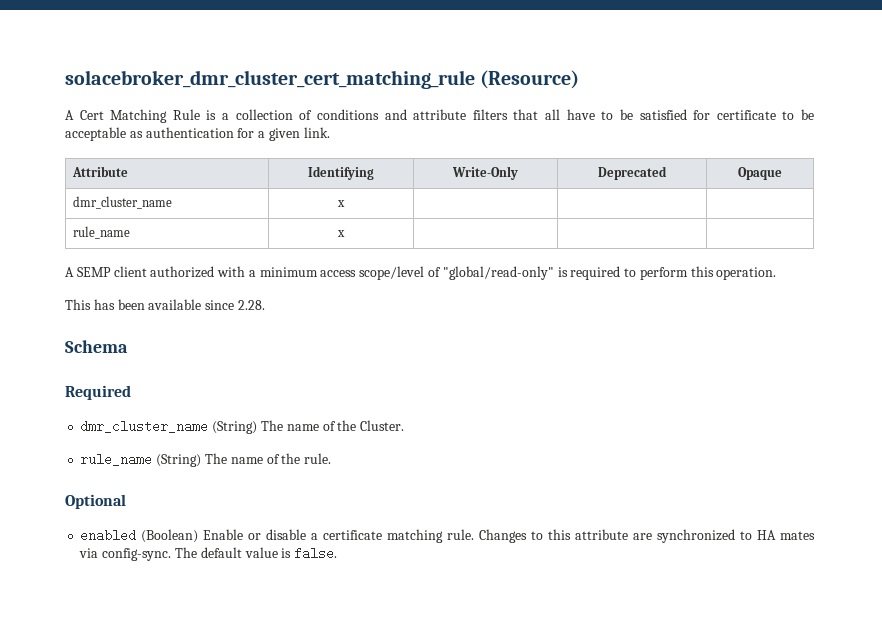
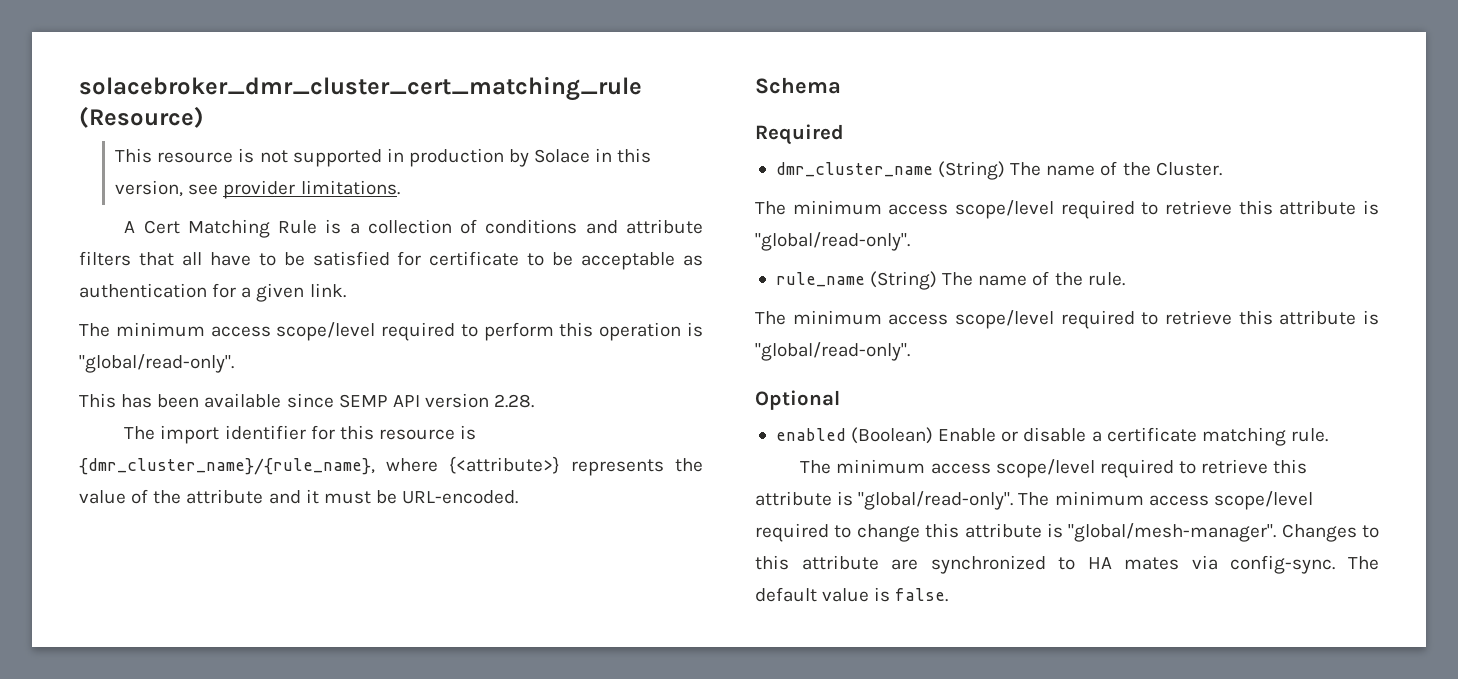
+ This resource is not supported in production by Solace in this version, see provider limitations.
- Attribute | Identifying | Write-Only | Deprecated | Opaque
- dmr_cluster_name | x | | |
- rule_name | x | | |
- A SEMP client authorized with a minimum access scope/level of "global/read-only" is required to perform this operation.
+ The minimum access scope/level required to perform this operation is "global/read-only".
- This has been available since 2.28.
+ This has been available since SEMP API version 2.28.
+ The import identifier for this resource is {dmr_cluster_name}/{rule_name}, where {<attribute>} represents the value of the attribute and it must be URL-encoded.
  dmr_cluster_name (String) The name of the Cluster.
+ The minimum access scope/level required to retrieve this attribute is "global/read-only".
  rule_name (String) The name of the rule.
+ The minimum access scope/level required to retrieve this attribute is "global/read-only".
- enabled (Boolean) Enable or disable a certificate matching rule. Changes to this attribute are synchronized to HA mates via config-sync.
+ enabled (Boolean) Enable or disable a certificate matching rule.
+ The minimum access scope/level required to retrieve this attribute is "global/read-only". The minimum access scope/level required to change this attribute is "global/mesh-manager". Changes to this attribute are synchronized to HA mates via config-sync.

